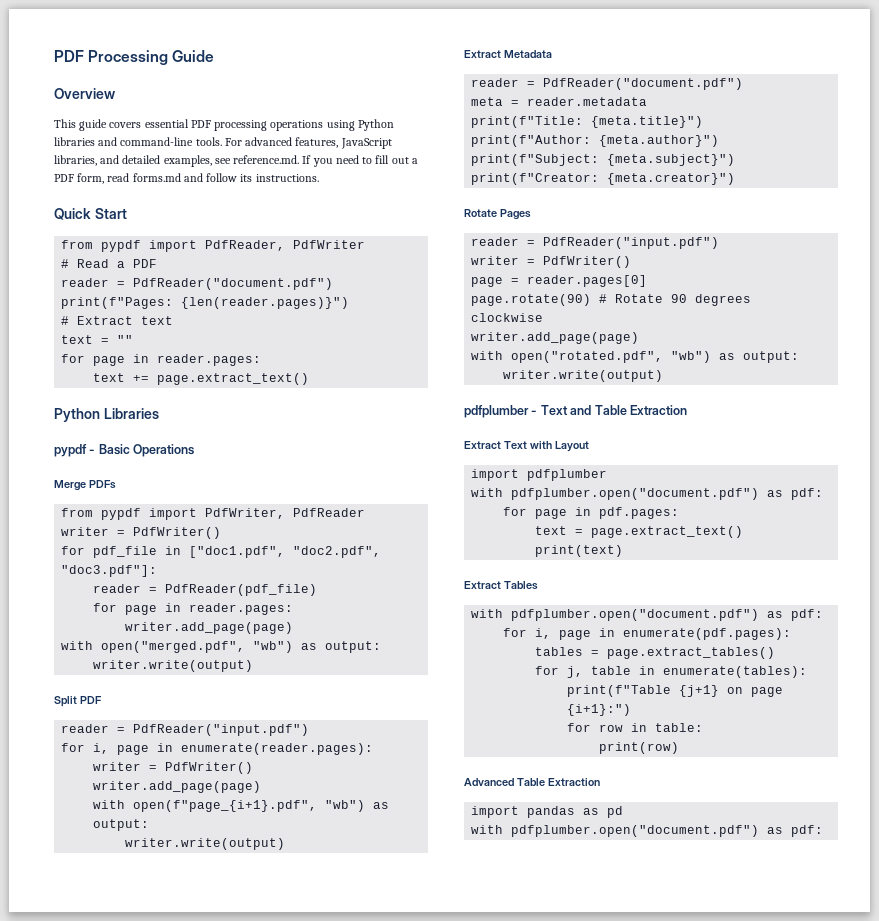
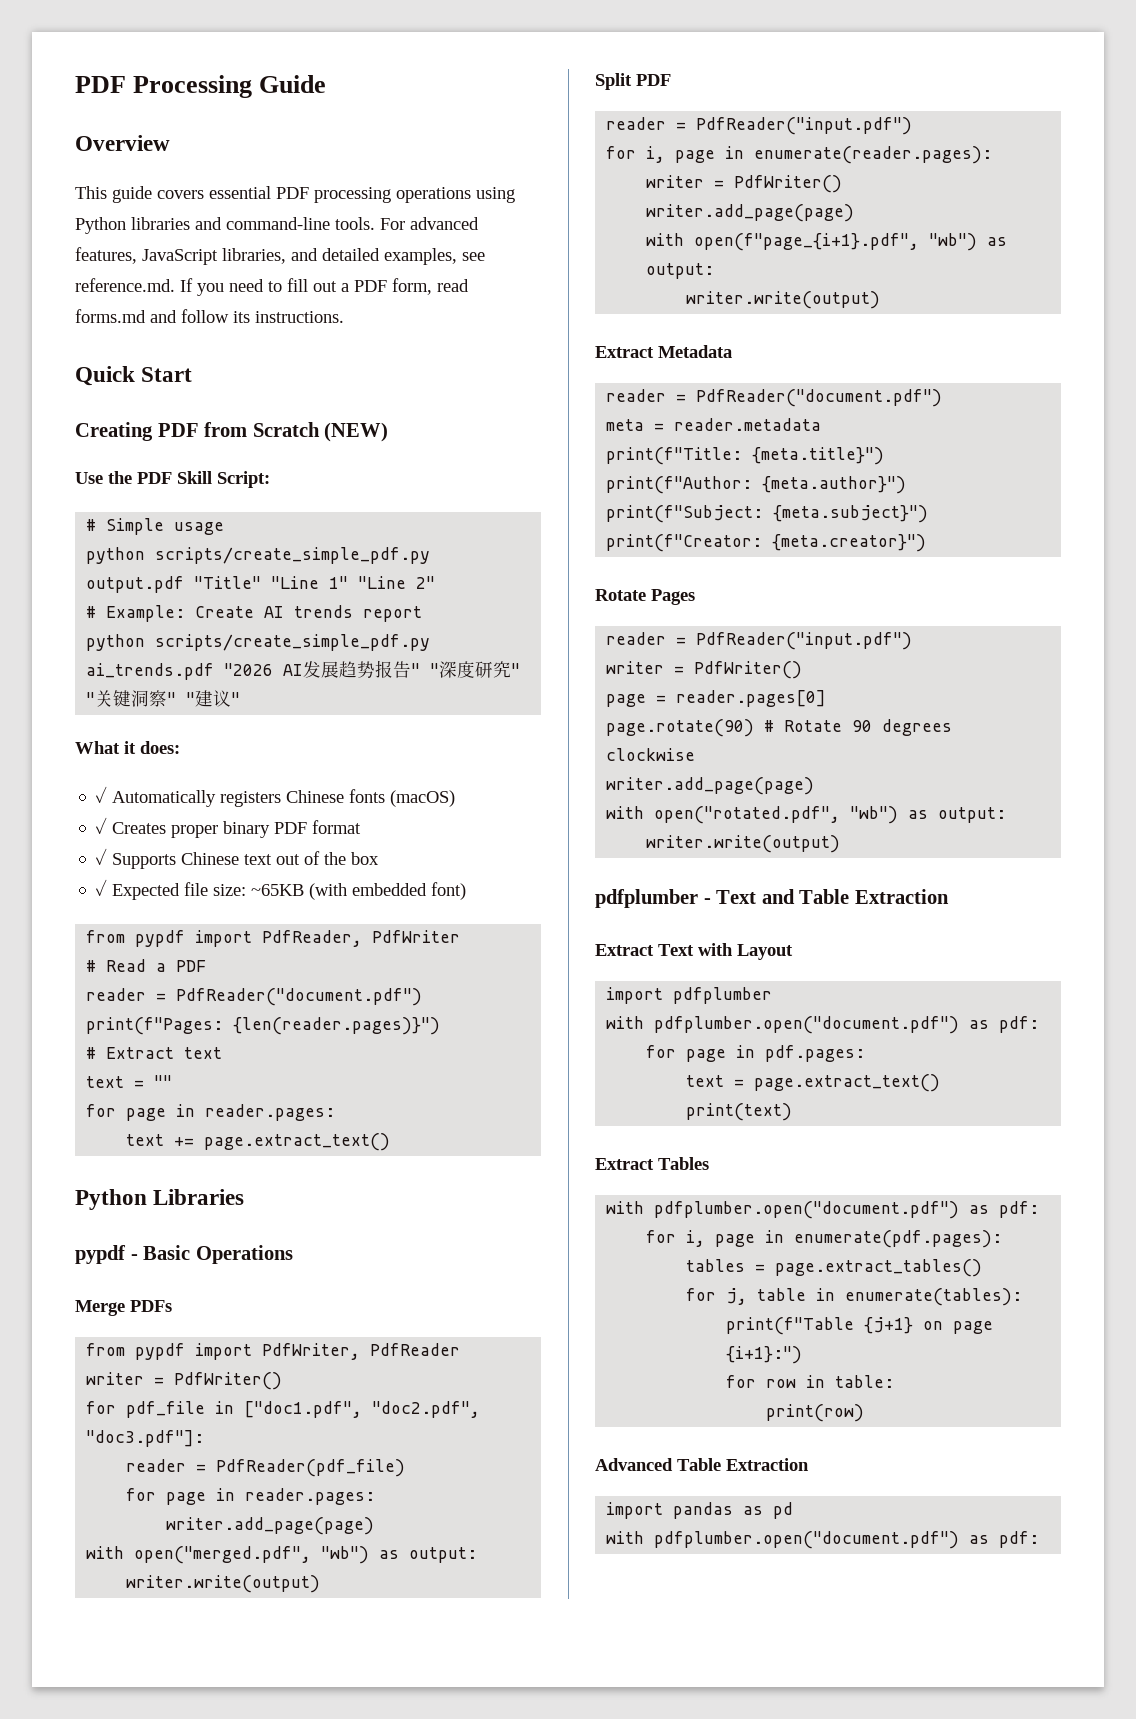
+ Creating PDF from Scratch (NEW)
+ Use the PDF Skill Script:
+ # Simple usage
+ python scripts/create_simple_pdf.py output.pdf "Title" "Line 1" "Line 2"
+ # Example: Create AI trends report
+ python scripts/create_simple_pdf.py ai_trends.pdf "2026 AI发展趋势报告" "深度研究" "关键洞察" "建议"
+ What it does:
+ ✓ Automatically registers Chinese fonts (macOS)
+ ✓ Creates proper binary PDF format
+ ✓ Supports Chinese text out of the box
+ ✓ Expected file size: ~65KB (with embedded font)

